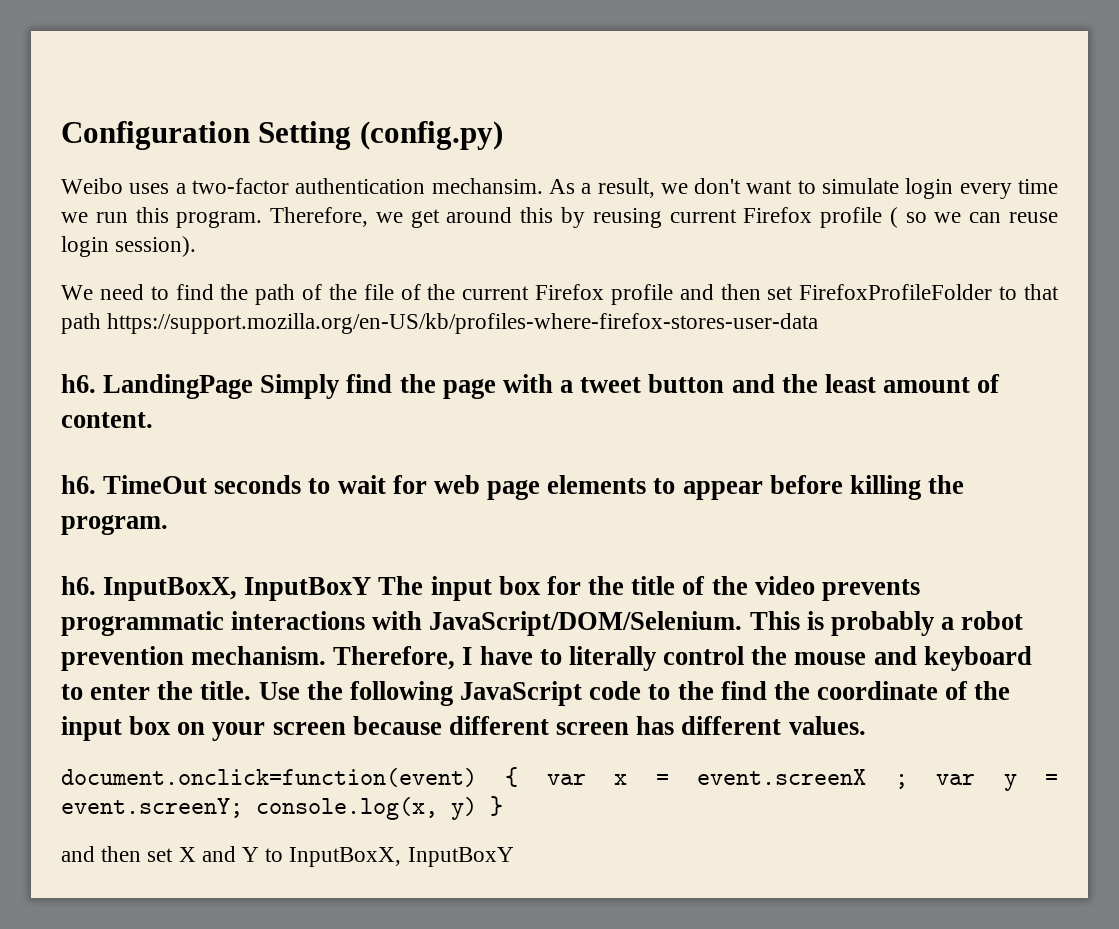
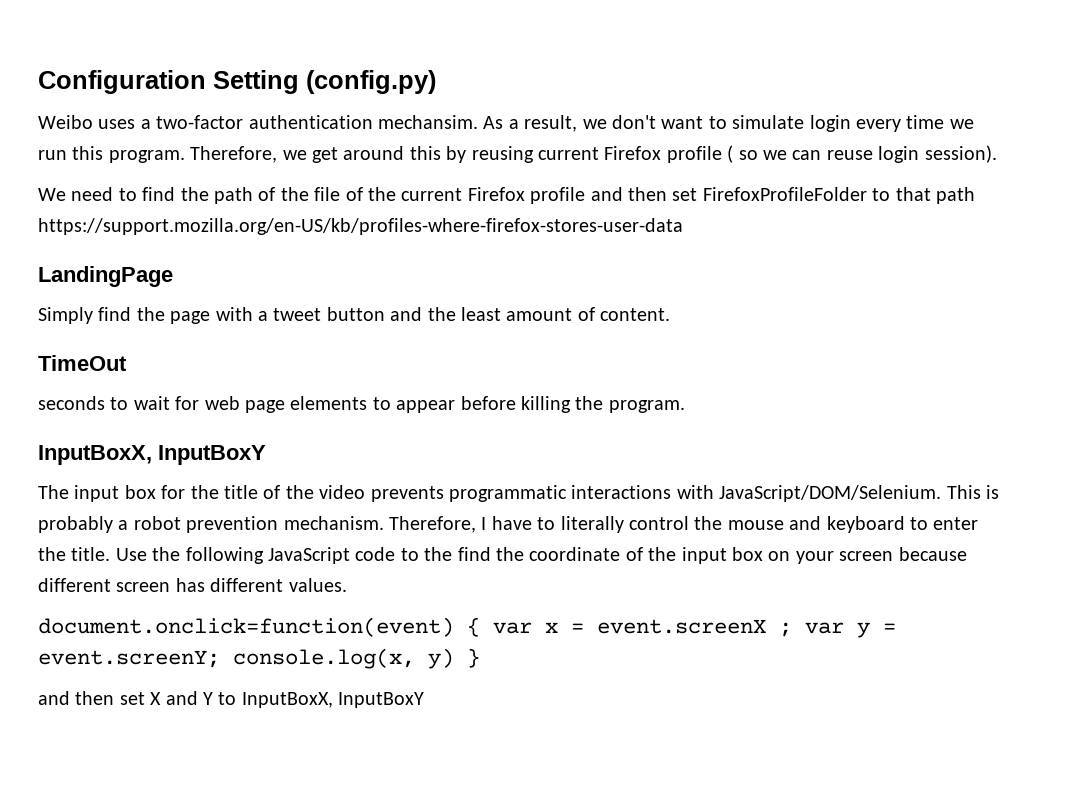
  We need to find the path of the file of the current Firefox profile and then set FirefoxProfileFolder to that path https://support.mozilla.org/en-US/kb/profiles-where-firefox-stores-user-data
- h6. LandingPage Simply find the page with a tweet button and the least amount of content.
- h6. TimeOut seconds to wait for web page elements to appear before killing the program.
- h6. InputBoxX, InputBoxY The input box for the title of the video prevents programmatic interactions with JavaScript/DOM/Selenium.
+ LandingPage
+ Simply find the page with a tweet button and the least amount of content.
+ TimeOut
+ seconds to wait for web page elements to appear before killing the program.
+ InputBoxX, InputBoxY
+ The input box for the title of the video prevents programmatic interactions with JavaScript/DOM/Selenium.

